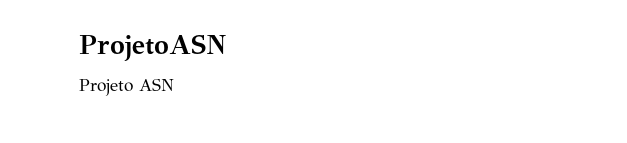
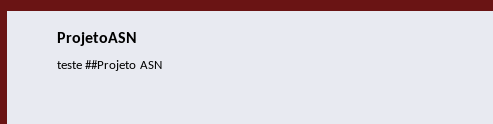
- Projeto ASN
+ teste ##Projeto ASN

